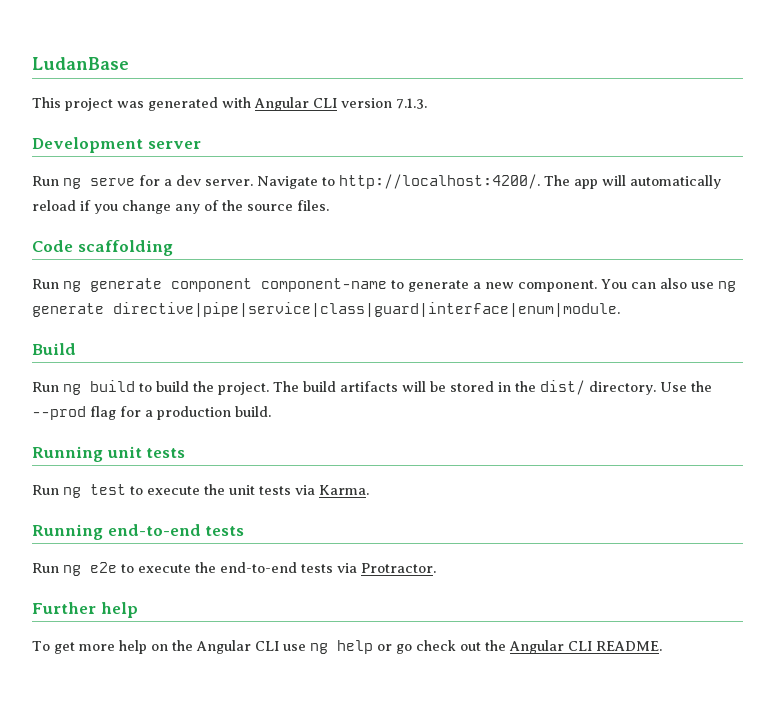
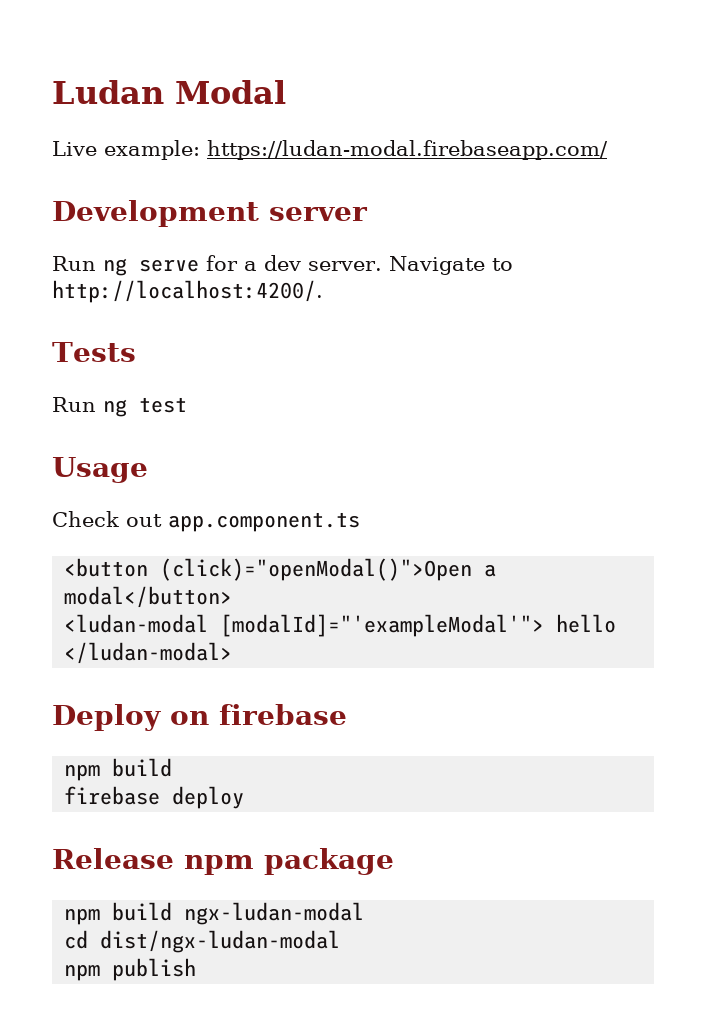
- LudanBase
- This project was generated with Angular CLI version 7.1.3.
+ Ludan Modal
+ Live example: https://ludan-modal.firebaseapp.com/
- Navigate to http://localhost:4200/. The app will automatically reload if you change any of the source files.
- Code scaffolding
- Run ng generate component component-name to generate a new component. You can also use ng generate directive|pipe|service|class|guard|interface|enum|module.
- Build
- Run ng build to build the project. The build artifacts will be stored in the dist/ directory. Use the --prod flag for a production build.
- Running unit tests
- Run ng test to execute the unit tests via Karma.
- Running end-to-end tests
- Run ng e2e to execute the end-to-end tests via Protractor.
- Further help
- To get more help on the Angular CLI use ng help or go check out the Angular CLI README.
+ Navigate to http://localhost:4200/.
+ Tests
+ Run ng test
+ Usage
+ Check out app.component.ts
+ <button (click)="openModal()">Open a modal</button>
+ <ludan-modal [modalId]="'exampleModal'"> hello </ludan-modal>
+ Deploy on firebase
+ npm build
+ firebase deploy
+ Release npm package
+ npm build ngx-ludan-modal
+ cd dist/ngx-ludan-modal
+ npm publish

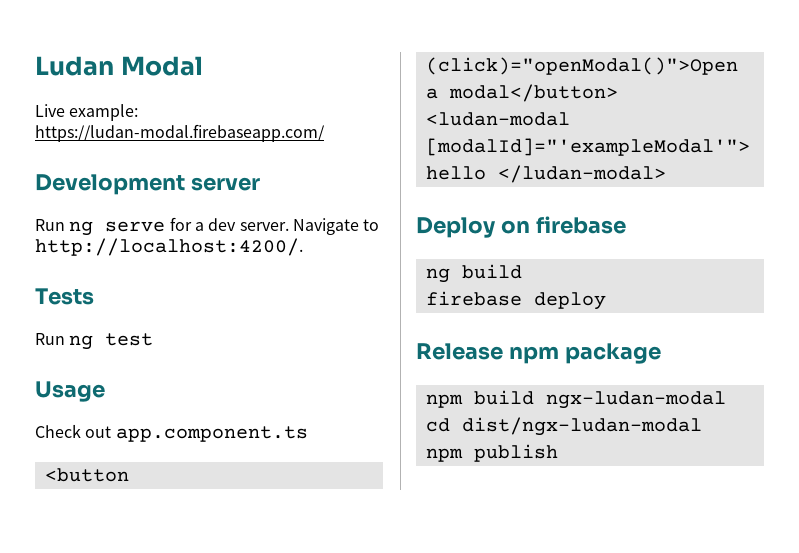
  Deploy on firebase
- npm build
+ ng build

